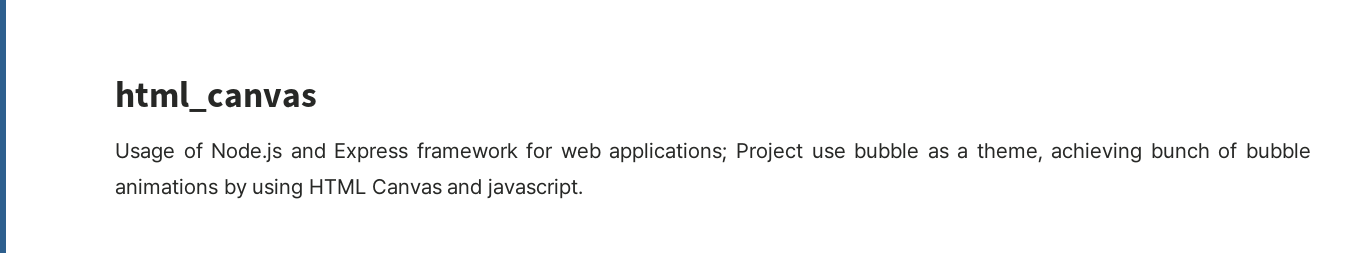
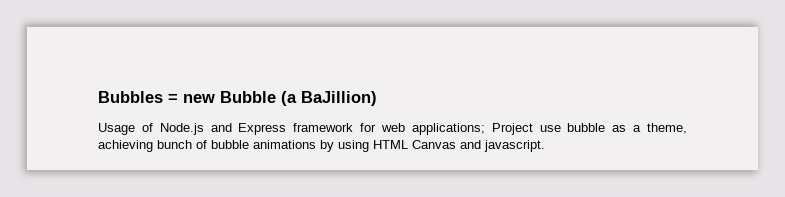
- html_canvas
+ Bubbles = new Bubble (a BaJillion)

